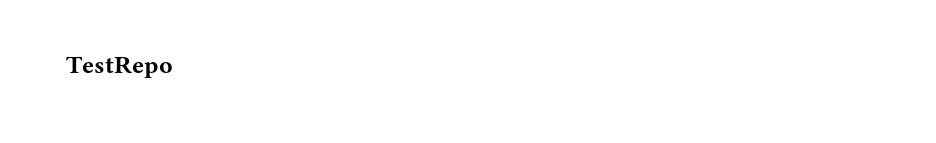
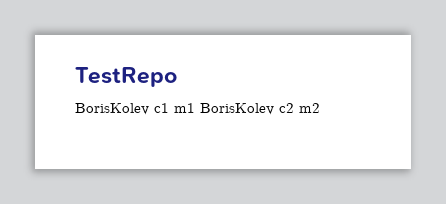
+ BorisKolev c1 m1 BorisKolev c2 m2

